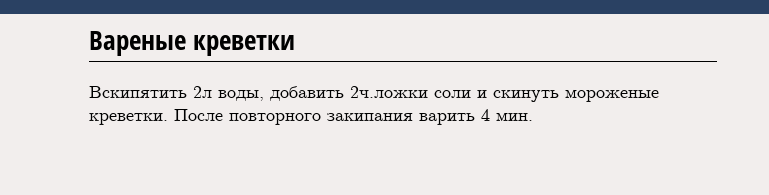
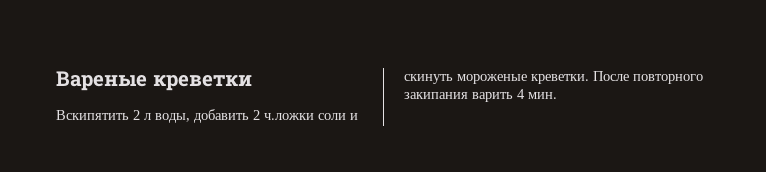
- Вскипятить 2л воды, добавить 2ч.ложки соли и скинуть мороженые креветки.
+ Вскипятить 2 л воды, добавить 2 ч.ложки соли и скинуть мороженые креветки.

